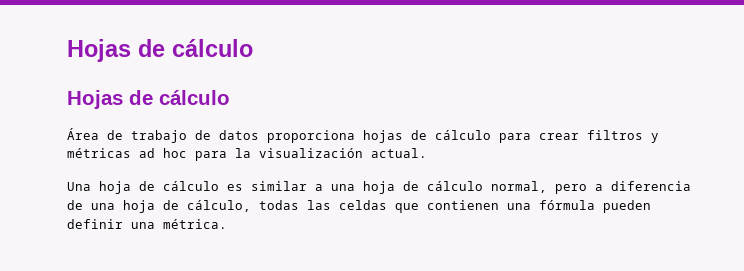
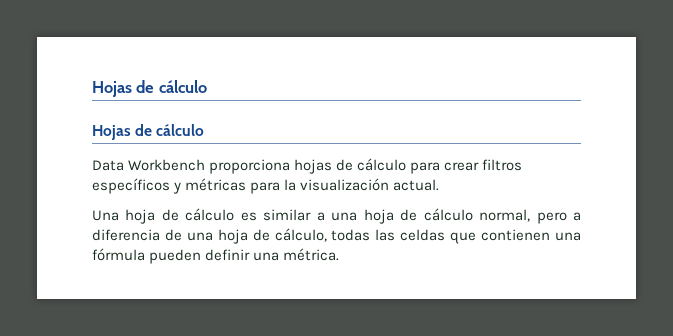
- Área de trabajo de datos proporciona hojas de cálculo para crear filtros y métricas ad hoc para la visualización actual.
+ Data Workbench proporciona hojas de cálculo para crear filtros específicos y métricas para la visualización actual.

